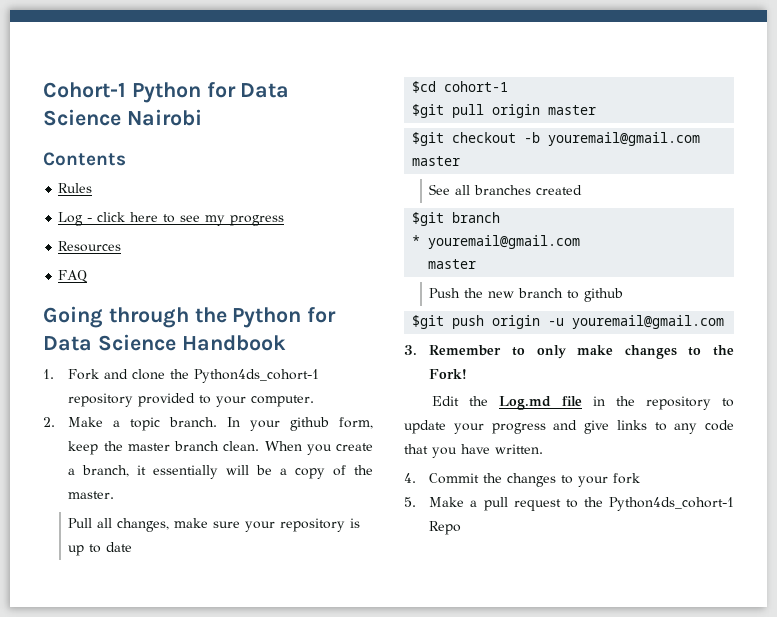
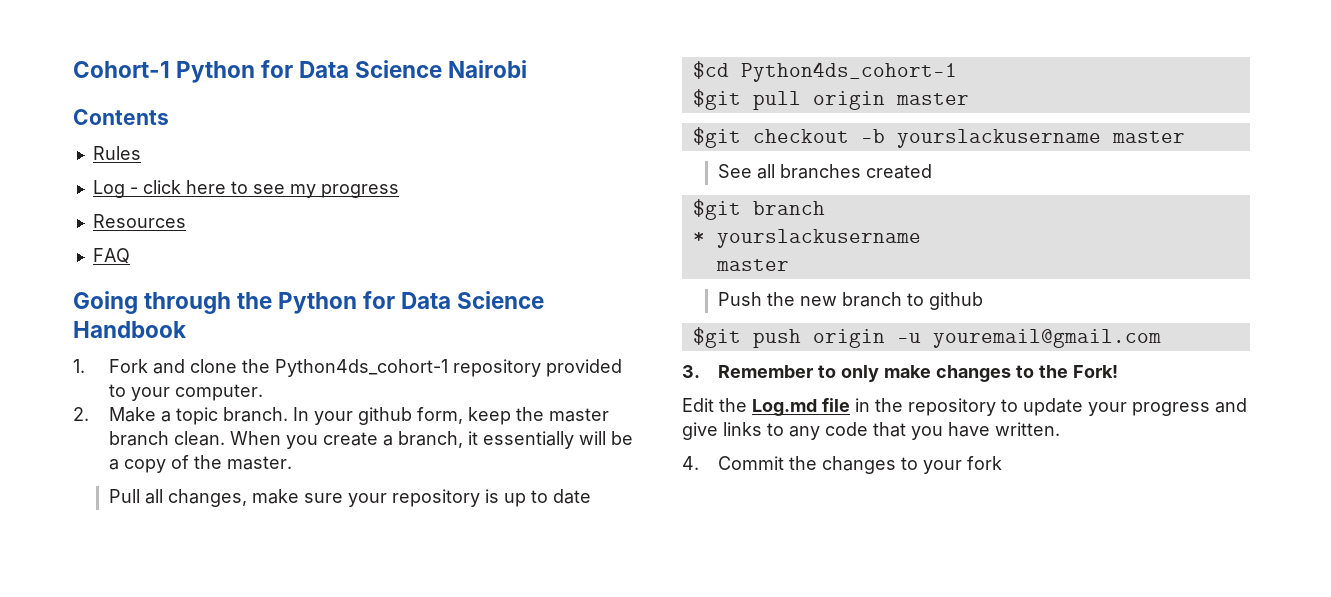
- $cd cohort-1
+ $cd Python4ds_cohort-1
- $git checkout -b youremail@gmail.com master
+ $git checkout -b yourslackusername master
- * youremail@gmail.com
+ * yourslackusername
- 5. Make a pull request to the Python4ds_cohort-1 Repo

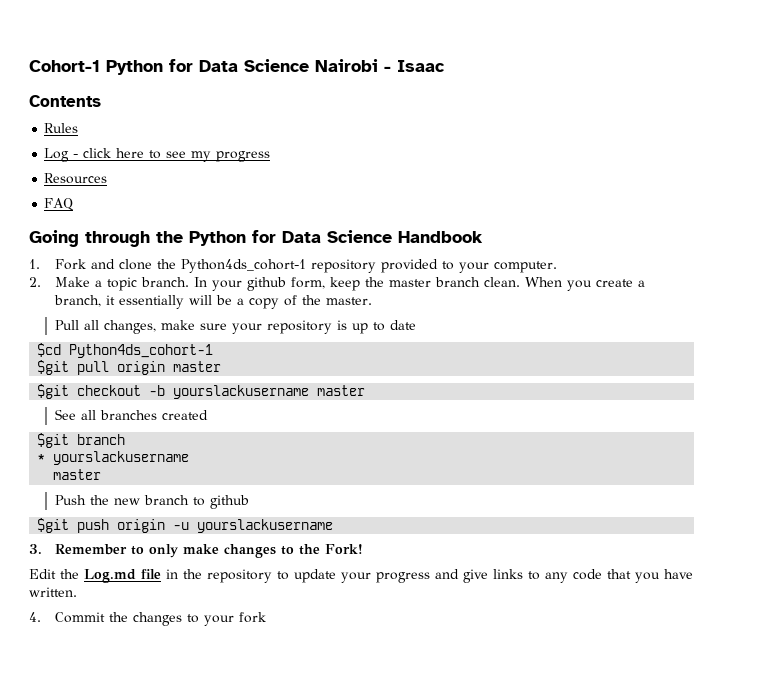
- Cohort-1 Python for Data Science Nairobi
+ Cohort-1 Python for Data Science Nairobi - Isaac
- $git push origin -u youremail@gmail.com
+ $git push origin -u yourslackusername

